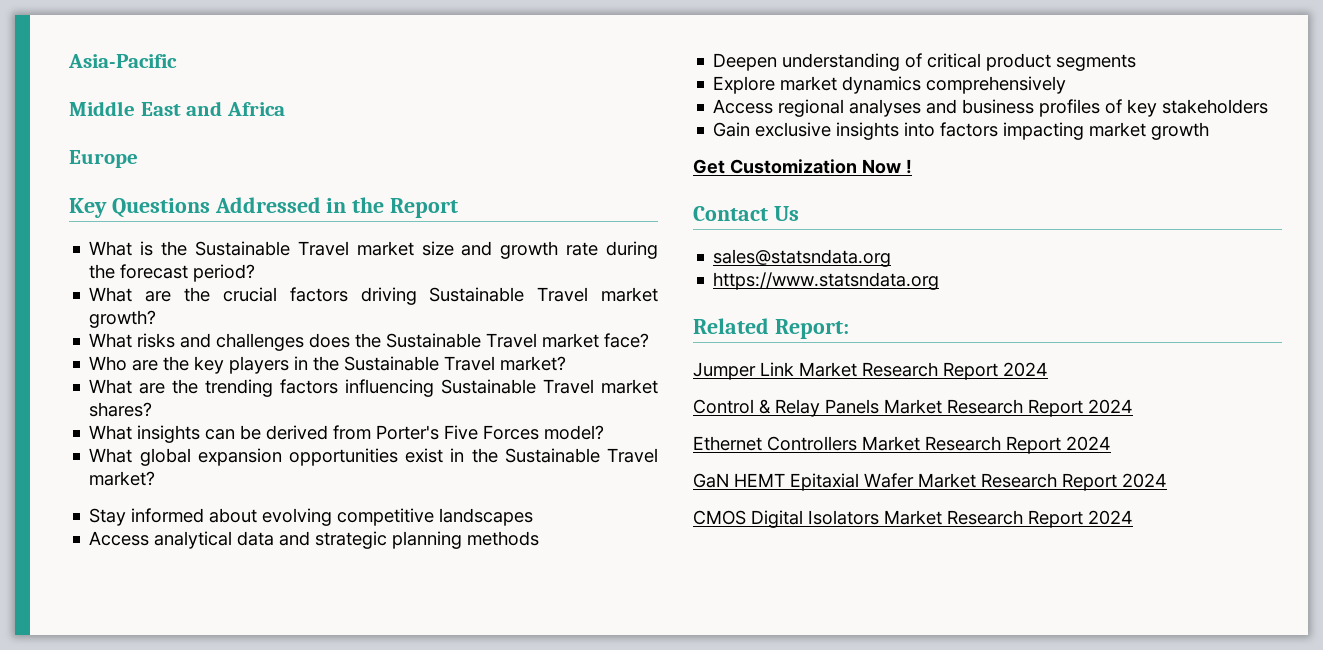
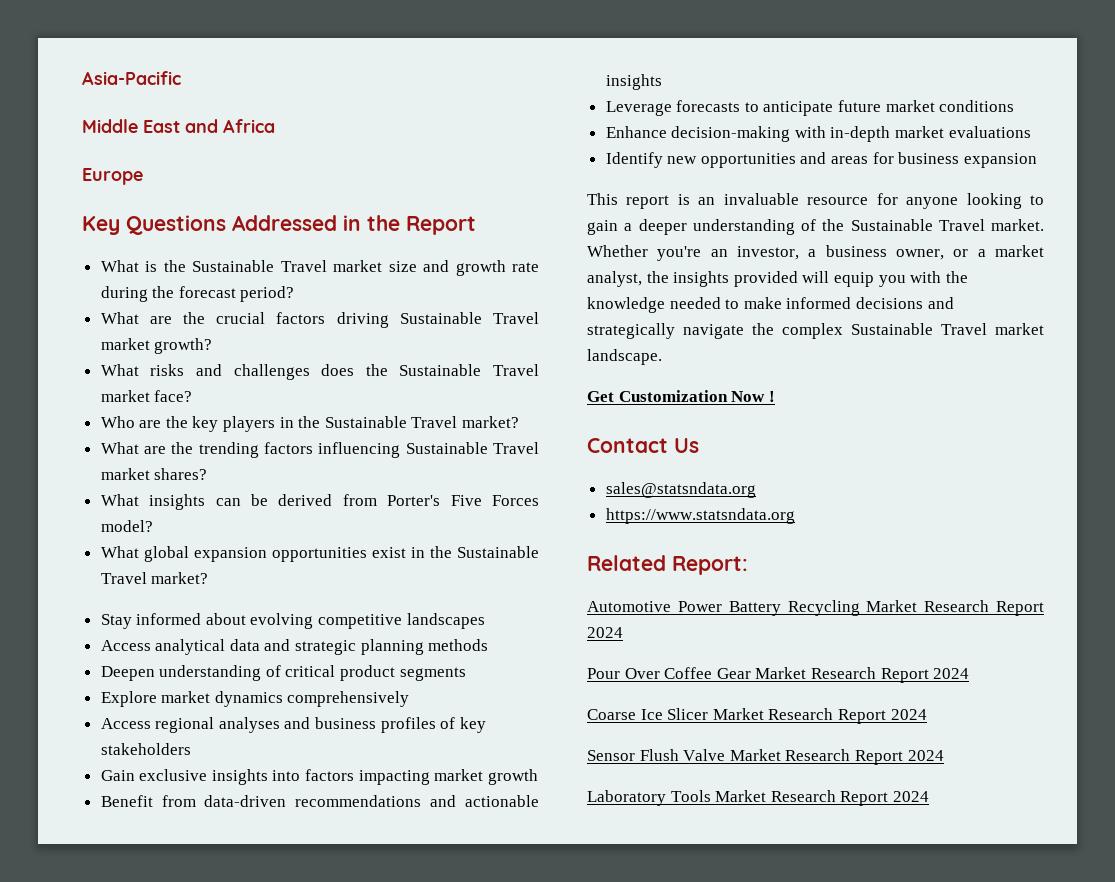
+ Benefit from data-driven recommendations and actionable insights
+ Leverage forecasts to anticipate future market conditions
+ Enhance decision-making with in-depth market evaluations
+ Identify new opportunities and areas for business expansion
+ This report is an invaluable resource for anyone looking to gain a deeper understanding of the Sustainable Travel market. Whether you're an investor, a business owner, or a market analyst, the insights provided will equip you with the knowledge needed to make informed decisions and strategically navigate the complex Sustainable Travel market landscape.
- Jumper Link Market Research Report 2024
- Control & Relay Panels Market Research Report 2024
- Ethernet Controllers Market Research Report 2024
- GaN HEMT Epitaxial Wafer Market Research Report 2024
- CMOS Digital Isolators Market Research Report 2024
+ Automotive Power Battery Recycling Market Research Report 2024
+ Pour Over Coffee Gear Market Research Report 2024
+ Coarse Ice Slicer Market Research Report 2024
+ Sensor Flush Valve Market Research Report 2024
+ Laboratory Tools Market Research Report 2024

